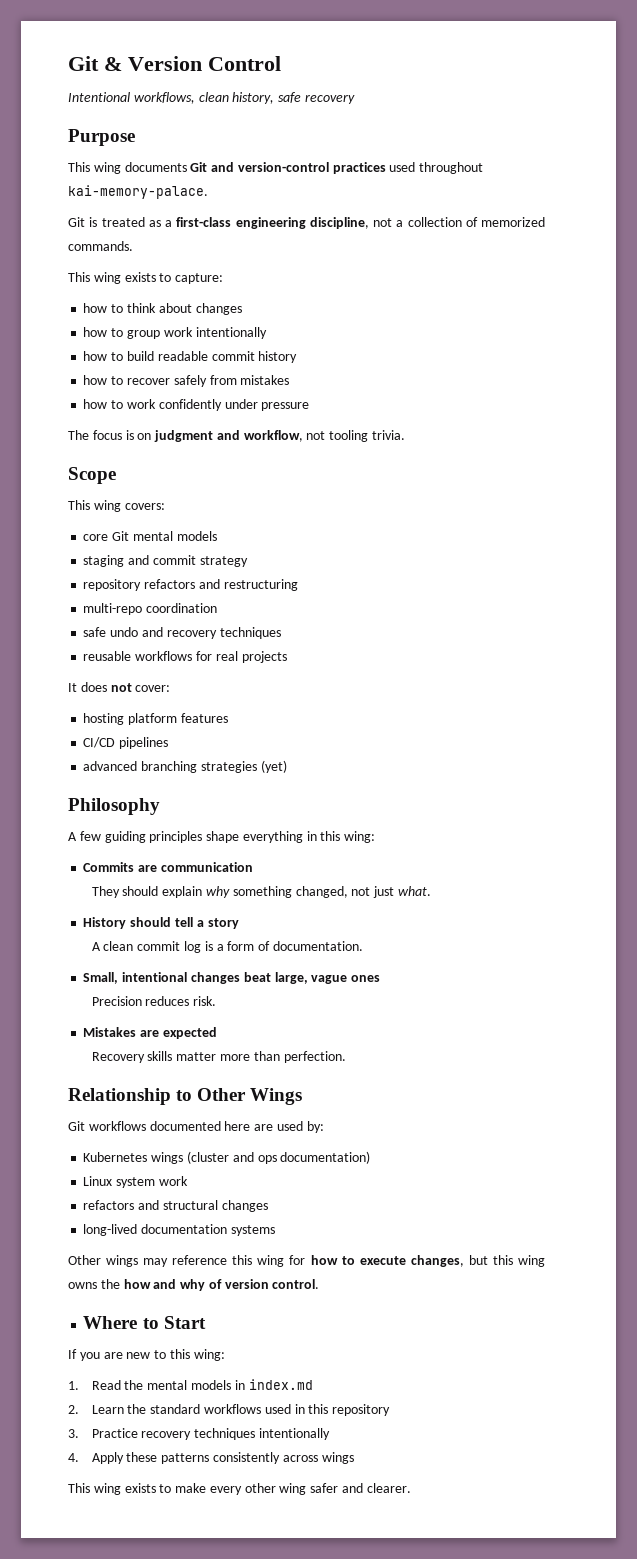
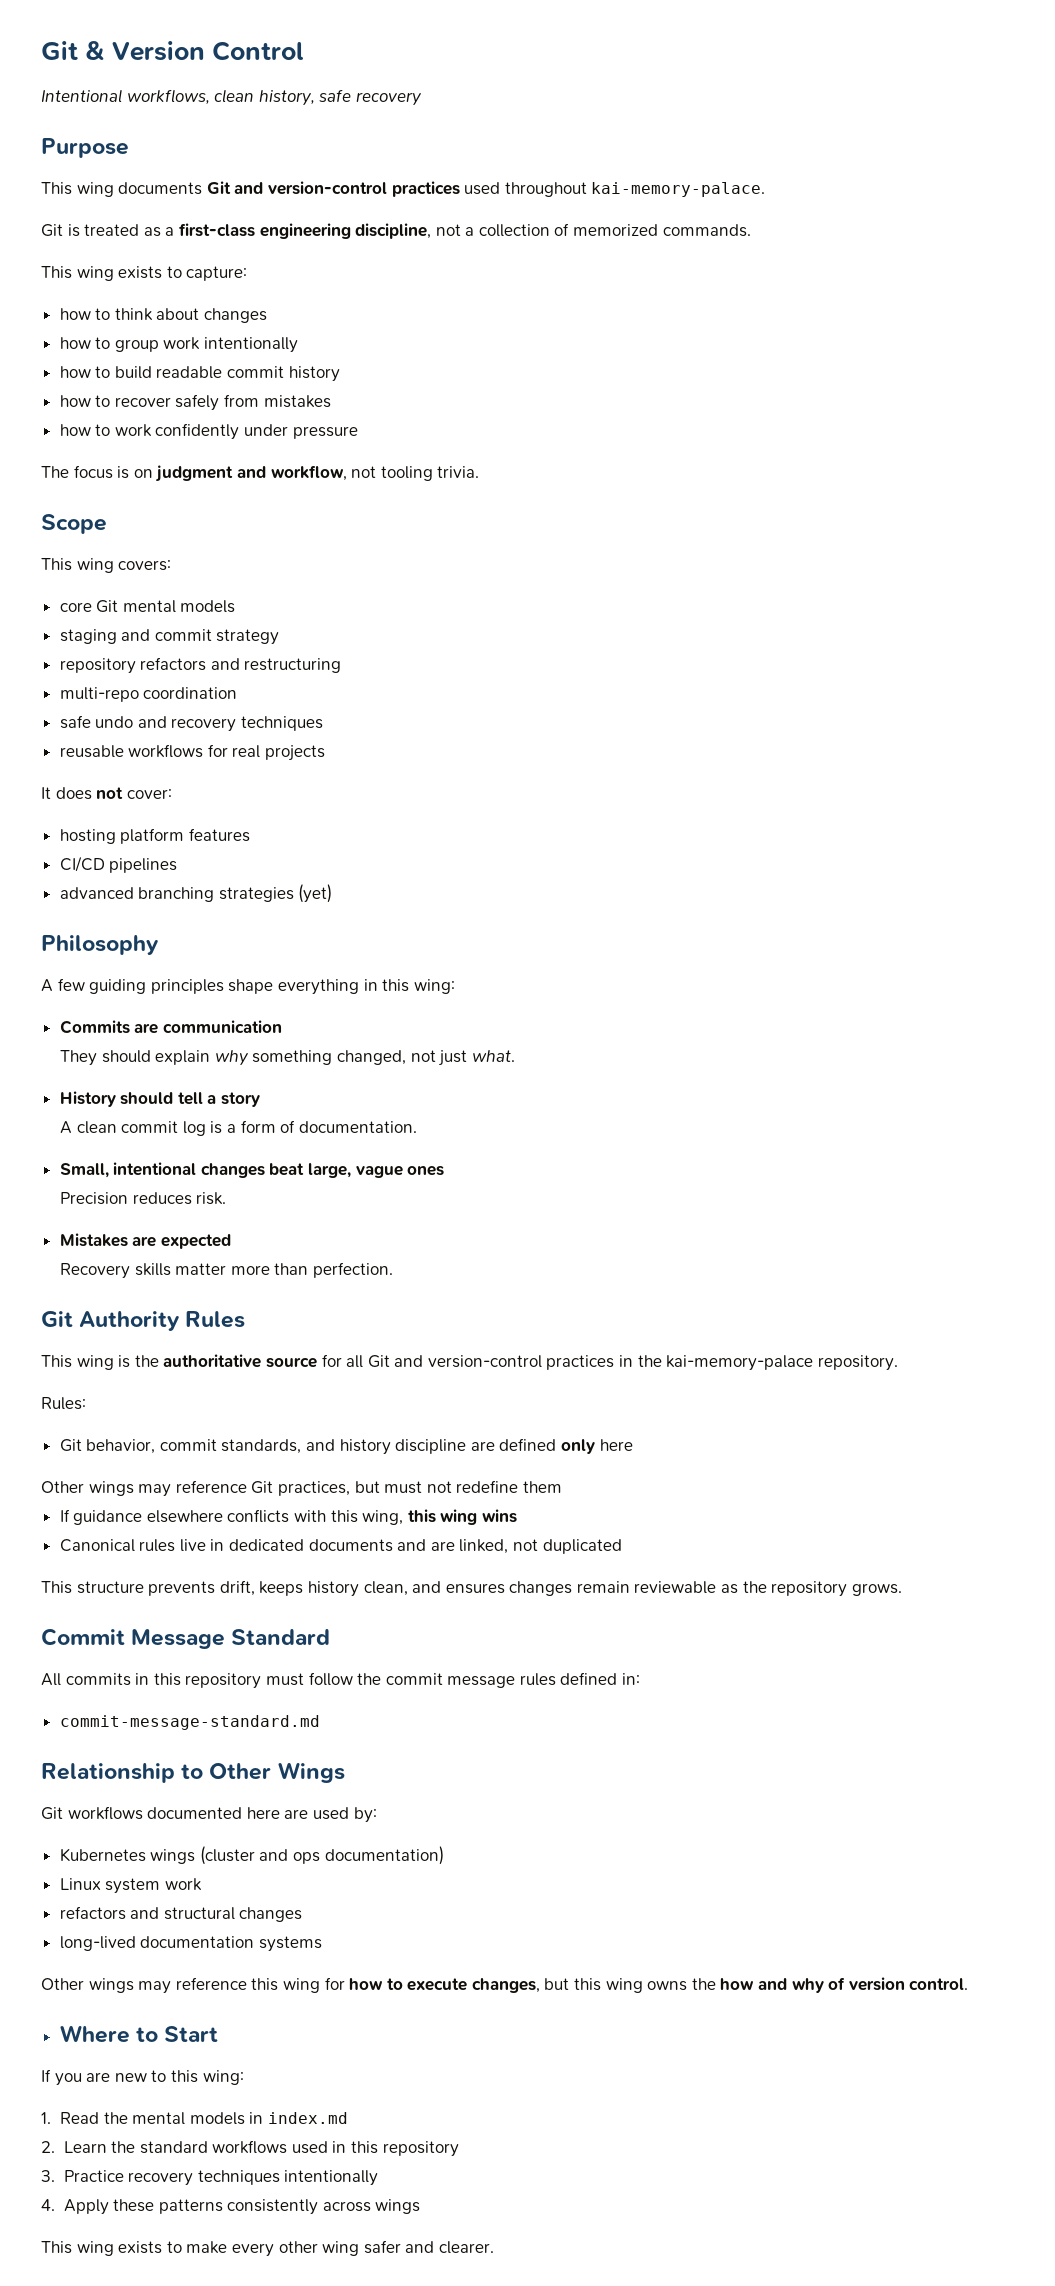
+ Git Authority Rules
+ This wing is the authoritative source for all Git and version-control practices in the kai-memory-palace repository.
+ Rules:
+ Git behavior, commit standards, and history discipline are defined only here
+ Other wings may reference Git practices, but must not redefine them
+ If guidance elsewhere conflicts with this wing, this wing wins
+ Canonical rules live in dedicated documents and are linked, not duplicated
+ This structure prevents drift, keeps history clean, and ensures changes remain reviewable as the repository grows.
+ Commit Message Standard
+ All commits in this repository must follow the commit message rules defined in:
+ commit-message-standard.md

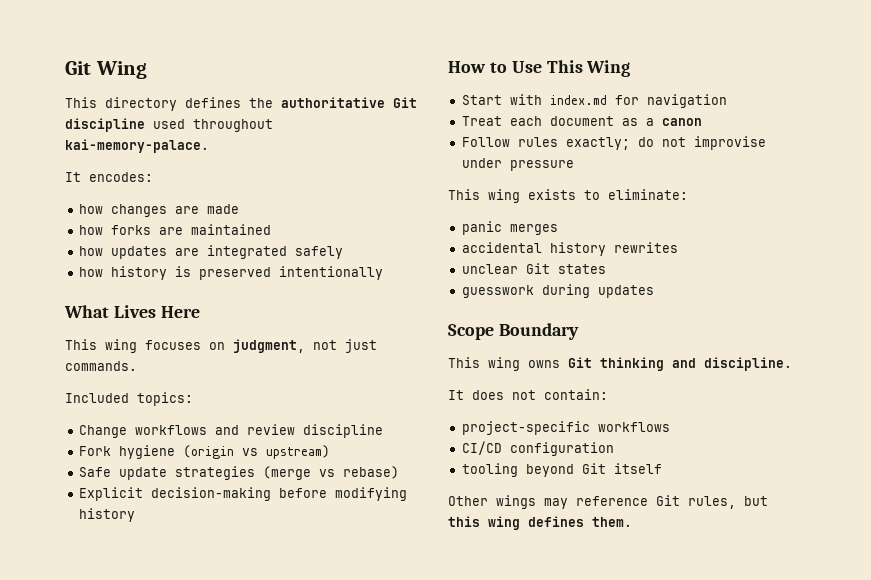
- Git & Version Control
- Intentional workflows, clean history, safe recovery
- Purpose
- This wing documents Git and version-control practices used throughout kai-memory-palace.
- Git is treated as a first-class engineering discipline, not a collection of memorized commands.
- This wing exists to capture:
- how to think about changes
- how to group work intentionally
- how to build readable commit history
- how to recover safely from mistakes
- how to work confidently under pressure
- The focus is on judgment and workflow, not tooling trivia.
+ Git Wing
+ This directory defines the authoritative Git discipline used throughout kai-memory-palace.
+ It encodes:
+ how changes are made
+ how forks are maintained
+ how updates are integrated safely
+ how history is preserved intentionally
+ What Lives Here
+ This wing focuses on judgment, not just commands.
+ Included topics:
+ Change workflows and review discipline
+ Fork hygiene (origin vs upstream)
+ Safe update strategies (merge vs rebase)
+ Explicit decision-making before modifying history
+ How to Use This Wing
+ Start with index.md for navigation
+ Treat each document as a canon
+ Follow rules exactly; do not improvise under pressure
+ This wing exists to eliminate:
+ panic merges
+ accidental history rewrites
+ unclear Git states
+ guesswork during updates
- Scope
- This wing covers:
- core Git mental models
- staging and commit strategy
- repository refactors and restructuring
- multi-repo coordination
- safe undo and recovery techniques
- reusable workflows for real projects
- It does not cover:
- hosting platform features
- CI/CD pipelines
- advanced branching strategies (yet)
- Philosophy
- A few guiding principles shape everything in this wing:
- Commits are communication
- They should explain why something changed, not just what.
- History should tell a story
- A clean commit log is a form of documentation.
- Small, intentional changes beat large, vague ones
- Precision reduces risk.
- Mistakes are expected
- Recovery skills matter more than perfection.
- Git Authority Rules
- This wing is the authoritative source for all Git and version-control practices in the kai-memory-palace repository.
- Rules:
- Git behavior, commit standards, and history discipline are defined only here
+ Scope Boundary
+ This wing owns Git thinking and discipline.
+ It does not contain:
+ project-specific workflows
+ CI/CD configuration
+ tooling beyond Git itself
- Other wings may reference Git practices, but must not redefine them
- If guidance elsewhere conflicts with this wing, this wing wins
- Canonical rules live in dedicated documents and are linked, not duplicated
- This structure prevents drift, keeps history clean, and ensures changes remain reviewable as the repository grows.
- Commit Message Standard
- All commits in this repository must follow the commit message rules defined in:
- commit-message-standard.md
- Relationship to Other Wings
- Git workflows documented here are used by:
- Kubernetes wings (cluster and ops documentation)
- Linux system work
- refactors and structural changes
- long-lived documentation systems
- Other wings may reference this wing for how to execute changes, but this wing owns the how and why of version control.
- Where to Start
- If you are new to this wing:
- 1. Read the mental models in index.md
- 2. Learn the standard workflows used in this repository
- 3. Practice recovery techniques intentionally
- 4. Apply these patterns consistently across wings
- This wing exists to make every other wing safer and clearer.
+ Other wings may reference Git rules, but this wing defines them.

